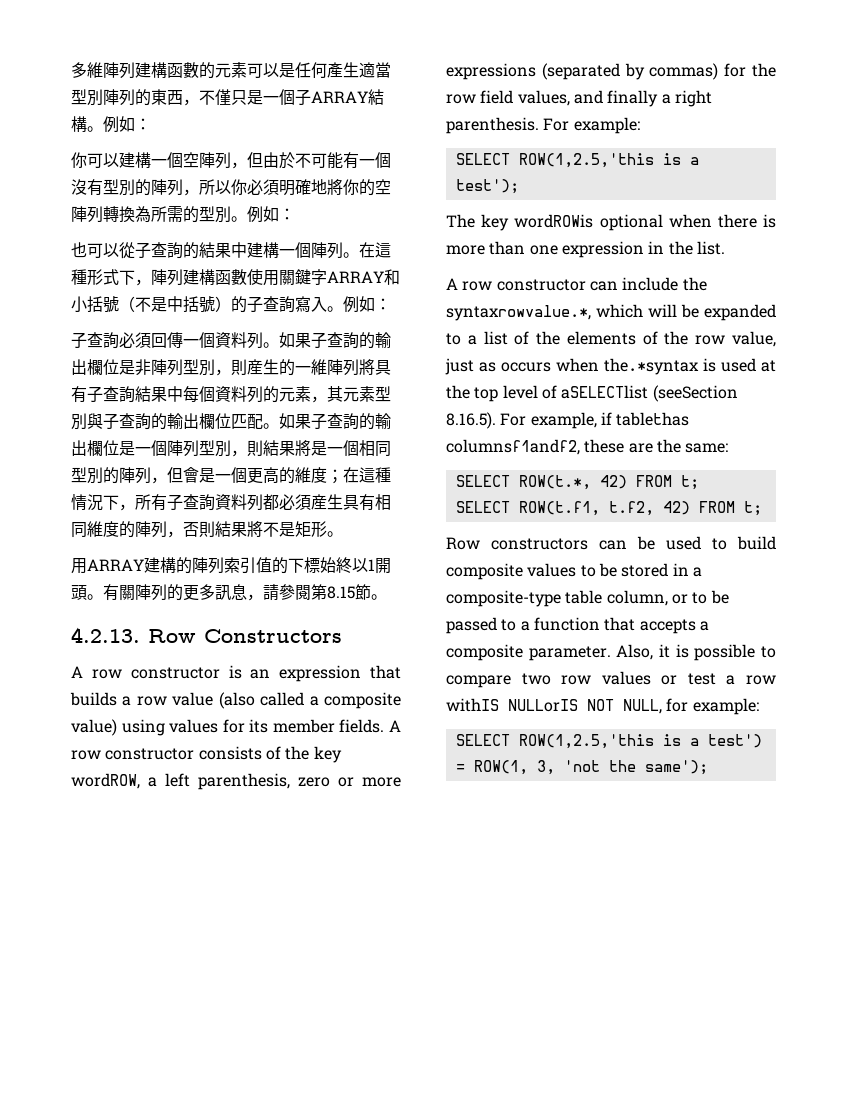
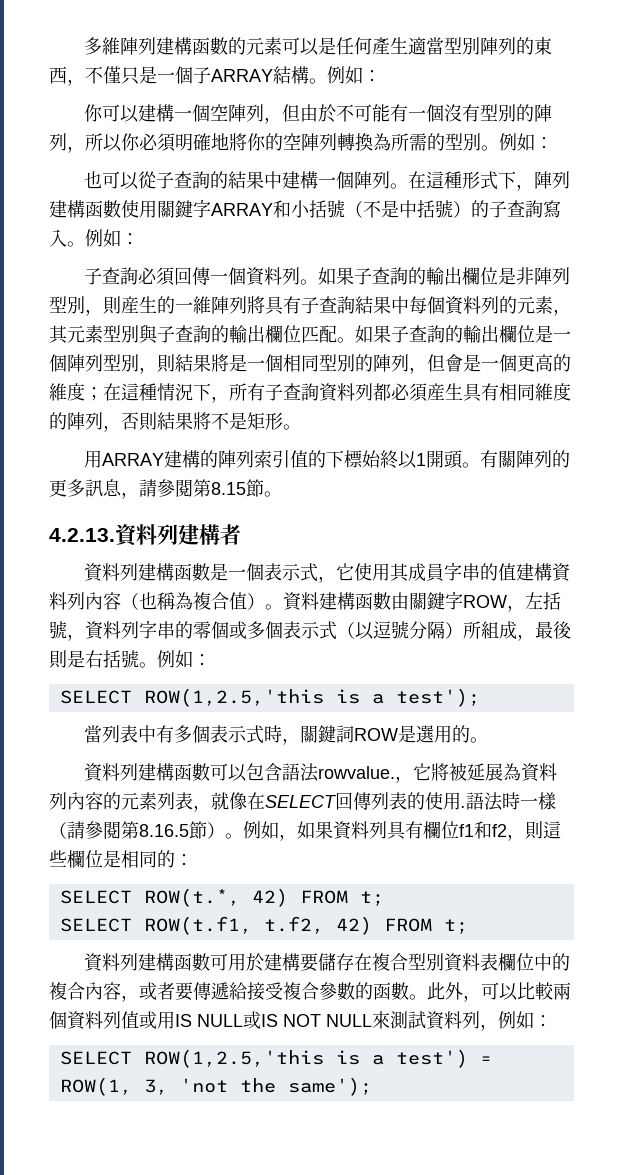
- 4.2.13. Row Constructors
- A row constructor is an expression that builds a row value (also called a composite value) using values for its member fields. A row constructor consists of the key wordROW, a left parenthesis, zero or more expressions (separated by commas) for the row field values, and finally a right parenthesis. For example:
+ 4.2.13.資料列建構者
+ 資料列建構函數是一個表示式，它使用其成員字串的值建構資料列內容（也稱為複合值）。資料建構函數由關鍵字ROW，左括號，資料列字串的零個或多個表示式（以逗號分隔）所組成，最後則是右括號。例如：
- The key wordROWis optional when there is more than one expression in the list.
- A row constructor can include the syntaxrowvalue.*, which will be expanded to a list of the elements of the row value, just as occurs when the.*syntax is used at the top level of aSELECTlist (seeSection 8.16.5). For example, if tablethas columnsf1andf2, these are the same:
+ 當列表中有多個表示式時，關鍵詞ROW是選用的。
+ 資料列建構函數可以包含語法rowvalue.，它將被延展為資料列內容的元素列表，就像在SELECT回傳列表的使用.語法時一樣（請參閱第8.16.5節）。例如，如果資料列具有欄位f1和f2，則這些欄位是相同的：
- Row constructors can be used to build composite values to be stored in a composite-type table column, or to be passed to a function that accepts a composite parameter. Also, it is possible to compare two row values or test a row withIS NULLorIS NOT NULL, for example:
+ 資料列建構函數可用於建構要儲存在複合型別資料表欄位中的複合內容，或者要傳遞給接受複合參數的函數。此外，可以比較兩個資料列值或用IS NULL或IS NOT NULL來測試資料列，例如：

